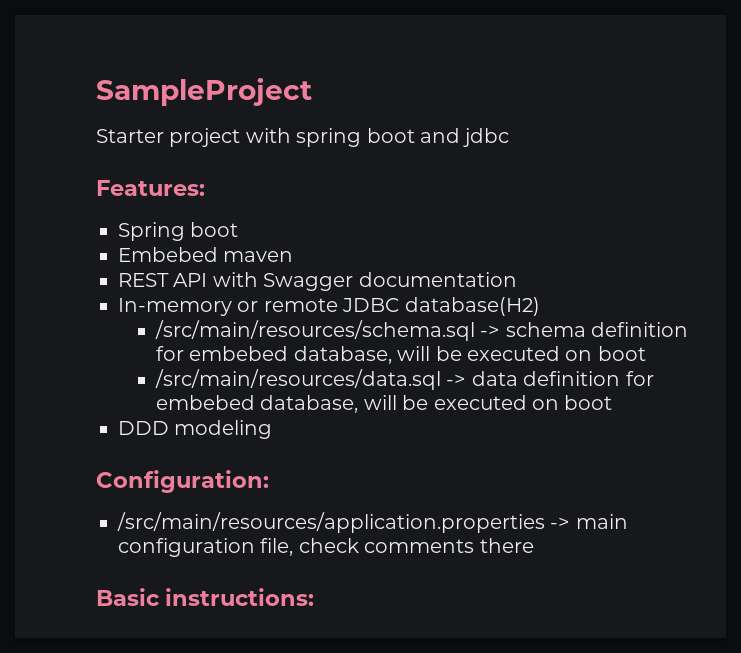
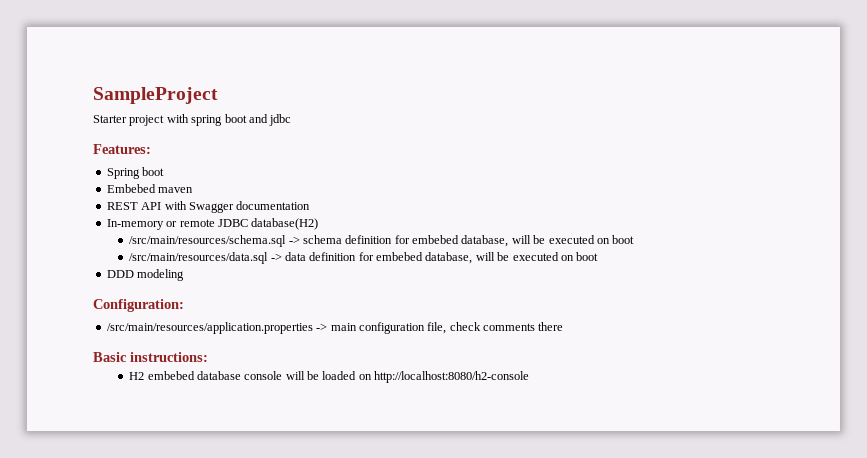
+ H2 embebed database console will be loaded on http://localhost:8080/h2-console

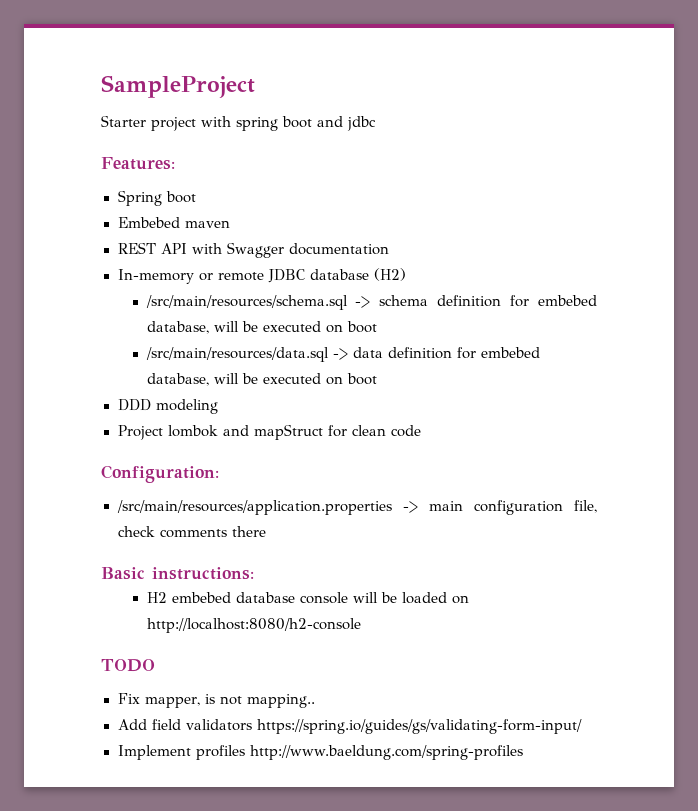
- In-memory or remote JDBC database(H2)
+ In-memory or remote JDBC database (H2)
+ Project lombok and mapStruct for clean code
+ TODO
+ Fix mapper, is not mapping..
+ Add field validators https://spring.io/guides/gs/validating-form-input/
+ Implement profiles http://www.baeldung.com/spring-profiles

